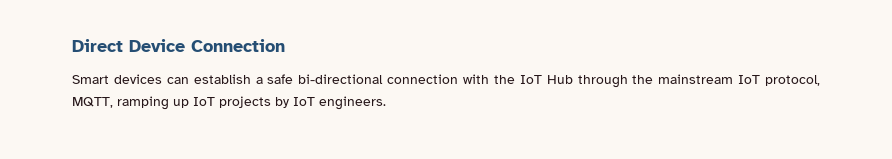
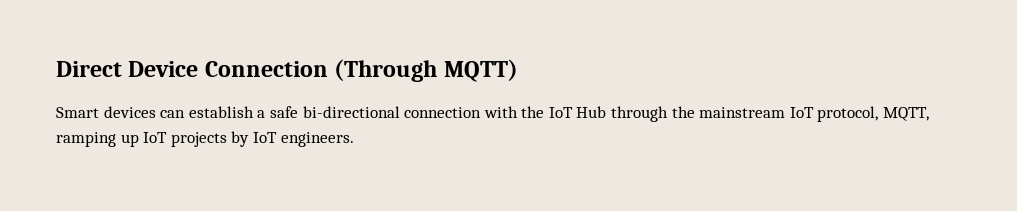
- Direct Device Connection
+ Direct Device Connection (Through MQTT)

